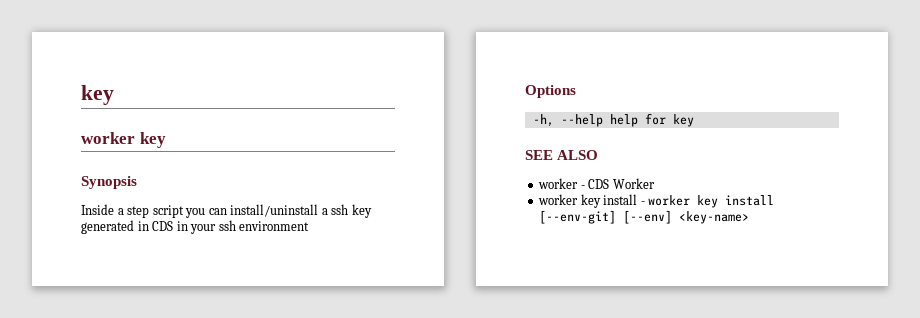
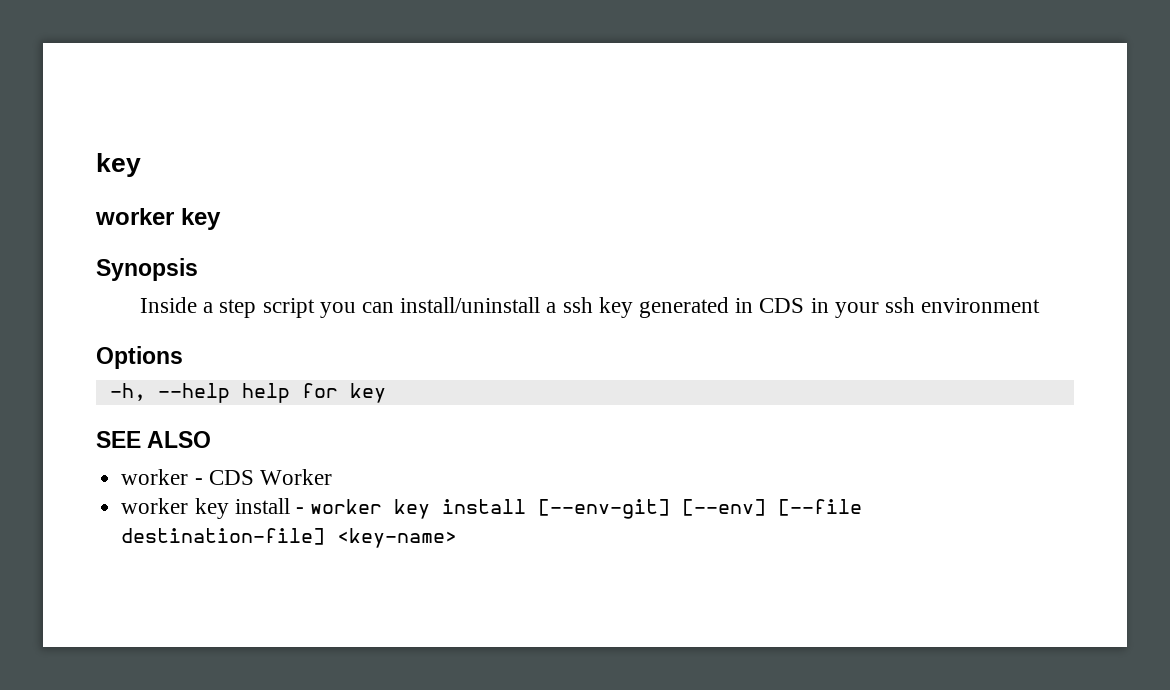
- worker key install - worker key install [--env-git] [--env] <key-name>
+ worker key install - worker key install [--env-git] [--env] [--file destination-file] <key-name>

